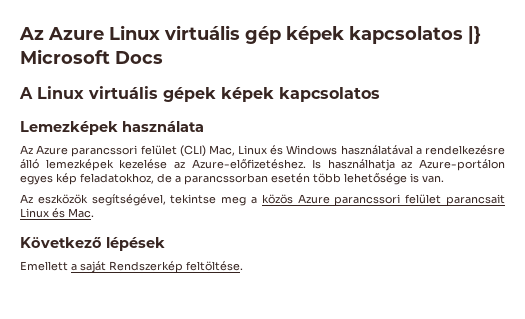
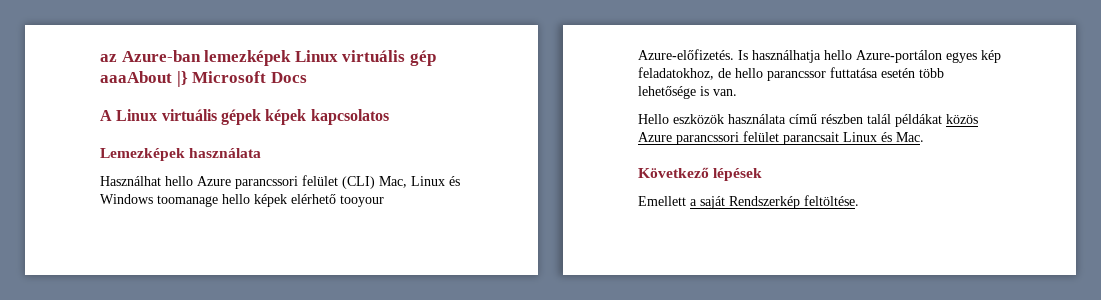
- Az Azure Linux virtuális gép képek kapcsolatos |} Microsoft Docs
+ az Azure-ban lemezképek Linux virtuális gép aaaAbout |} Microsoft Docs
- Az Azure parancssori felület (CLI) Mac, Linux és Windows használatával a rendelkezésre álló lemezképek kezelése az Azure-előfizetéshez.
+ Használhat hello Azure parancssori felület (CLI) Mac, Linux és Windows toomanage hello képek elérhető tooyour Azure-előfizetés.
- Is használhatja az Azure-portálon egyes kép feladatokhoz, de a parancssorban esetén több lehetősége is van.
+ Is használhatja hello Azure-portálon egyes kép feladatokhoz, de hello parancssor futtatása esetén több lehetősége is van.
- Az eszközök segítségével, tekintse meg a közös Azure parancssori felület parancsait Linux és Mac.
+ Hello eszközök használata című részben talál példákat közös Azure parancssori felület parancsait Linux és Mac.

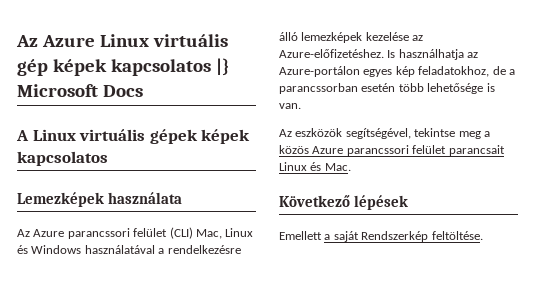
- az Azure-ban lemezképek Linux virtuális gép aaaAbout |} Microsoft Docs
+ Az Azure Linux virtuális gép képek kapcsolatos |} Microsoft Docs
- Használhat hello Azure parancssori felület (CLI) Mac, Linux és Windows toomanage hello képek elérhető tooyour Azure-előfizetés.
+ Az Azure parancssori felület (CLI) Mac, Linux és Windows használatával a rendelkezésre álló lemezképek kezelése az Azure-előfizetéshez.
- Is használhatja hello Azure-portálon egyes kép feladatokhoz, de hello parancssor futtatása esetén több lehetősége is van.
+ Is használhatja az Azure-portálon egyes kép feladatokhoz, de a parancssorban esetén több lehetősége is van.
- Hello eszközök használata című részben talál példákat közös Azure parancssori felület parancsait Linux és Mac.
+ Az eszközök segítségével, tekintse meg a közös Azure parancssori felület parancsait Linux és Mac.

